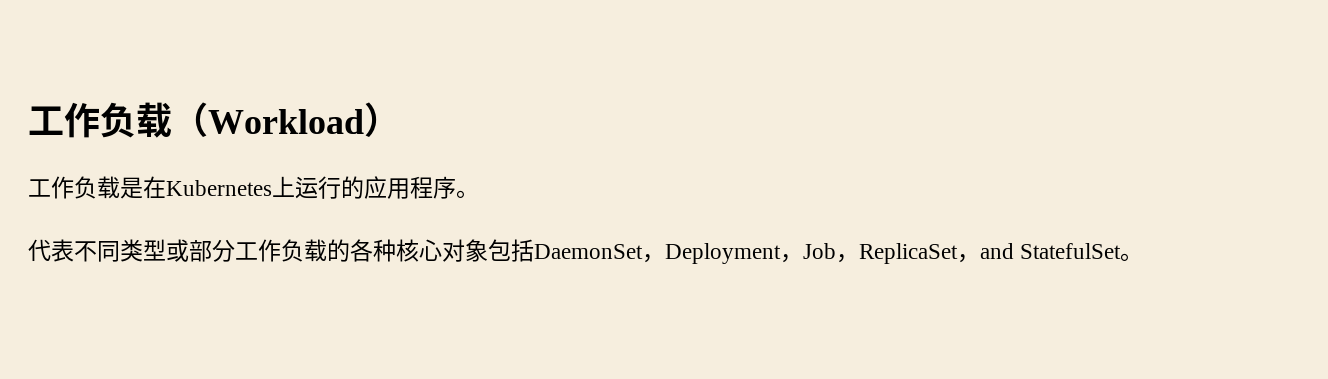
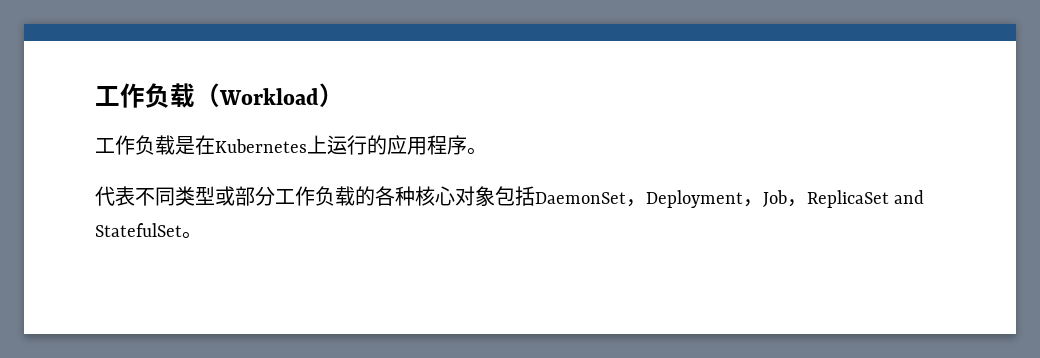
- 代表不同类型或部分工作负载的各种核心对象包括DaemonSet，Deployment，Job，ReplicaSet，and StatefulSet。
+ 代表不同类型或部分工作负载的各种核心对象包括DaemonSet，Deployment，Job，ReplicaSet and StatefulSet。

